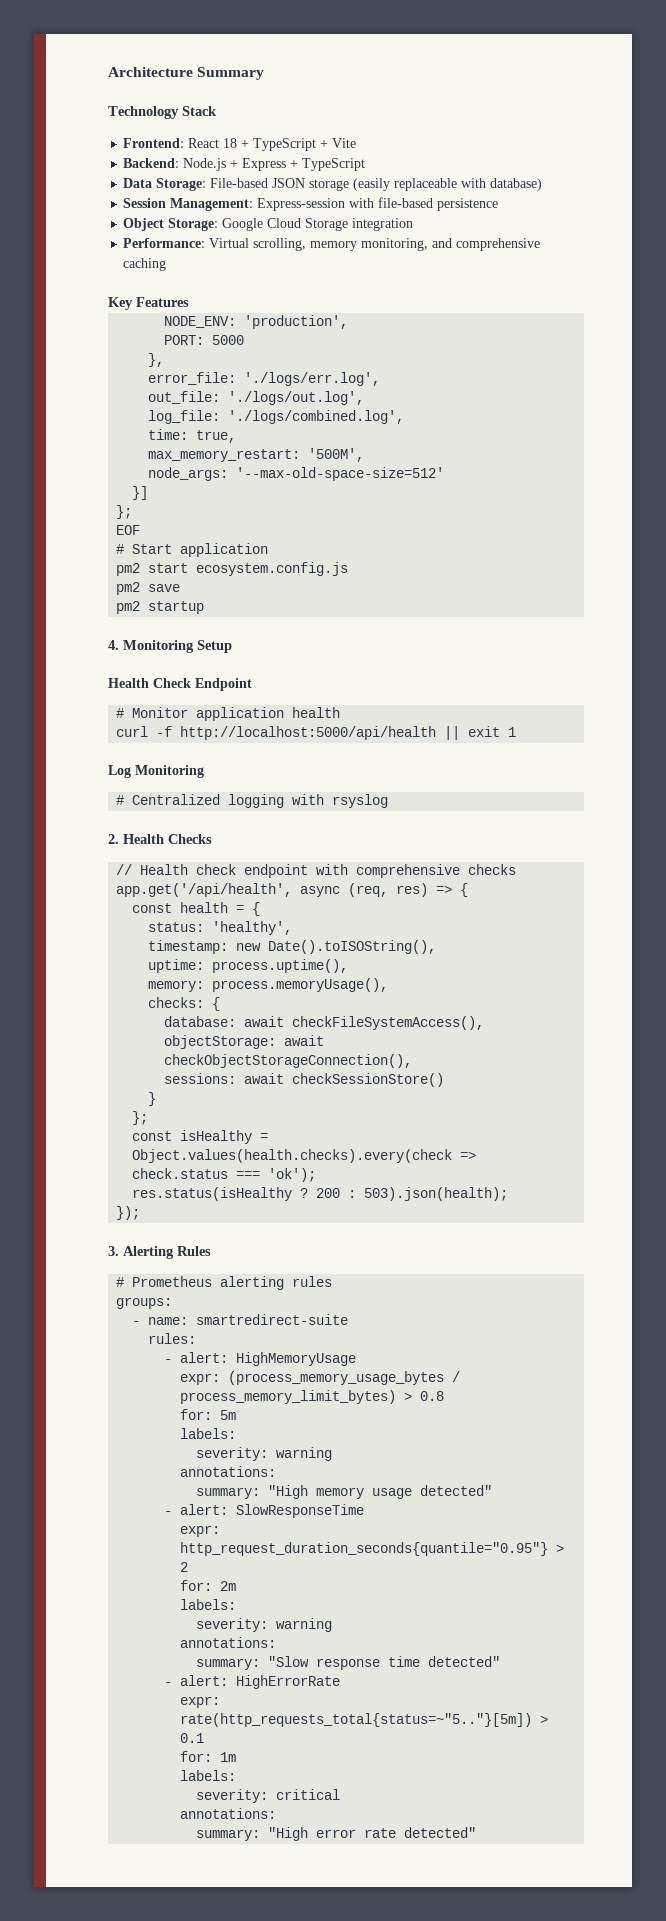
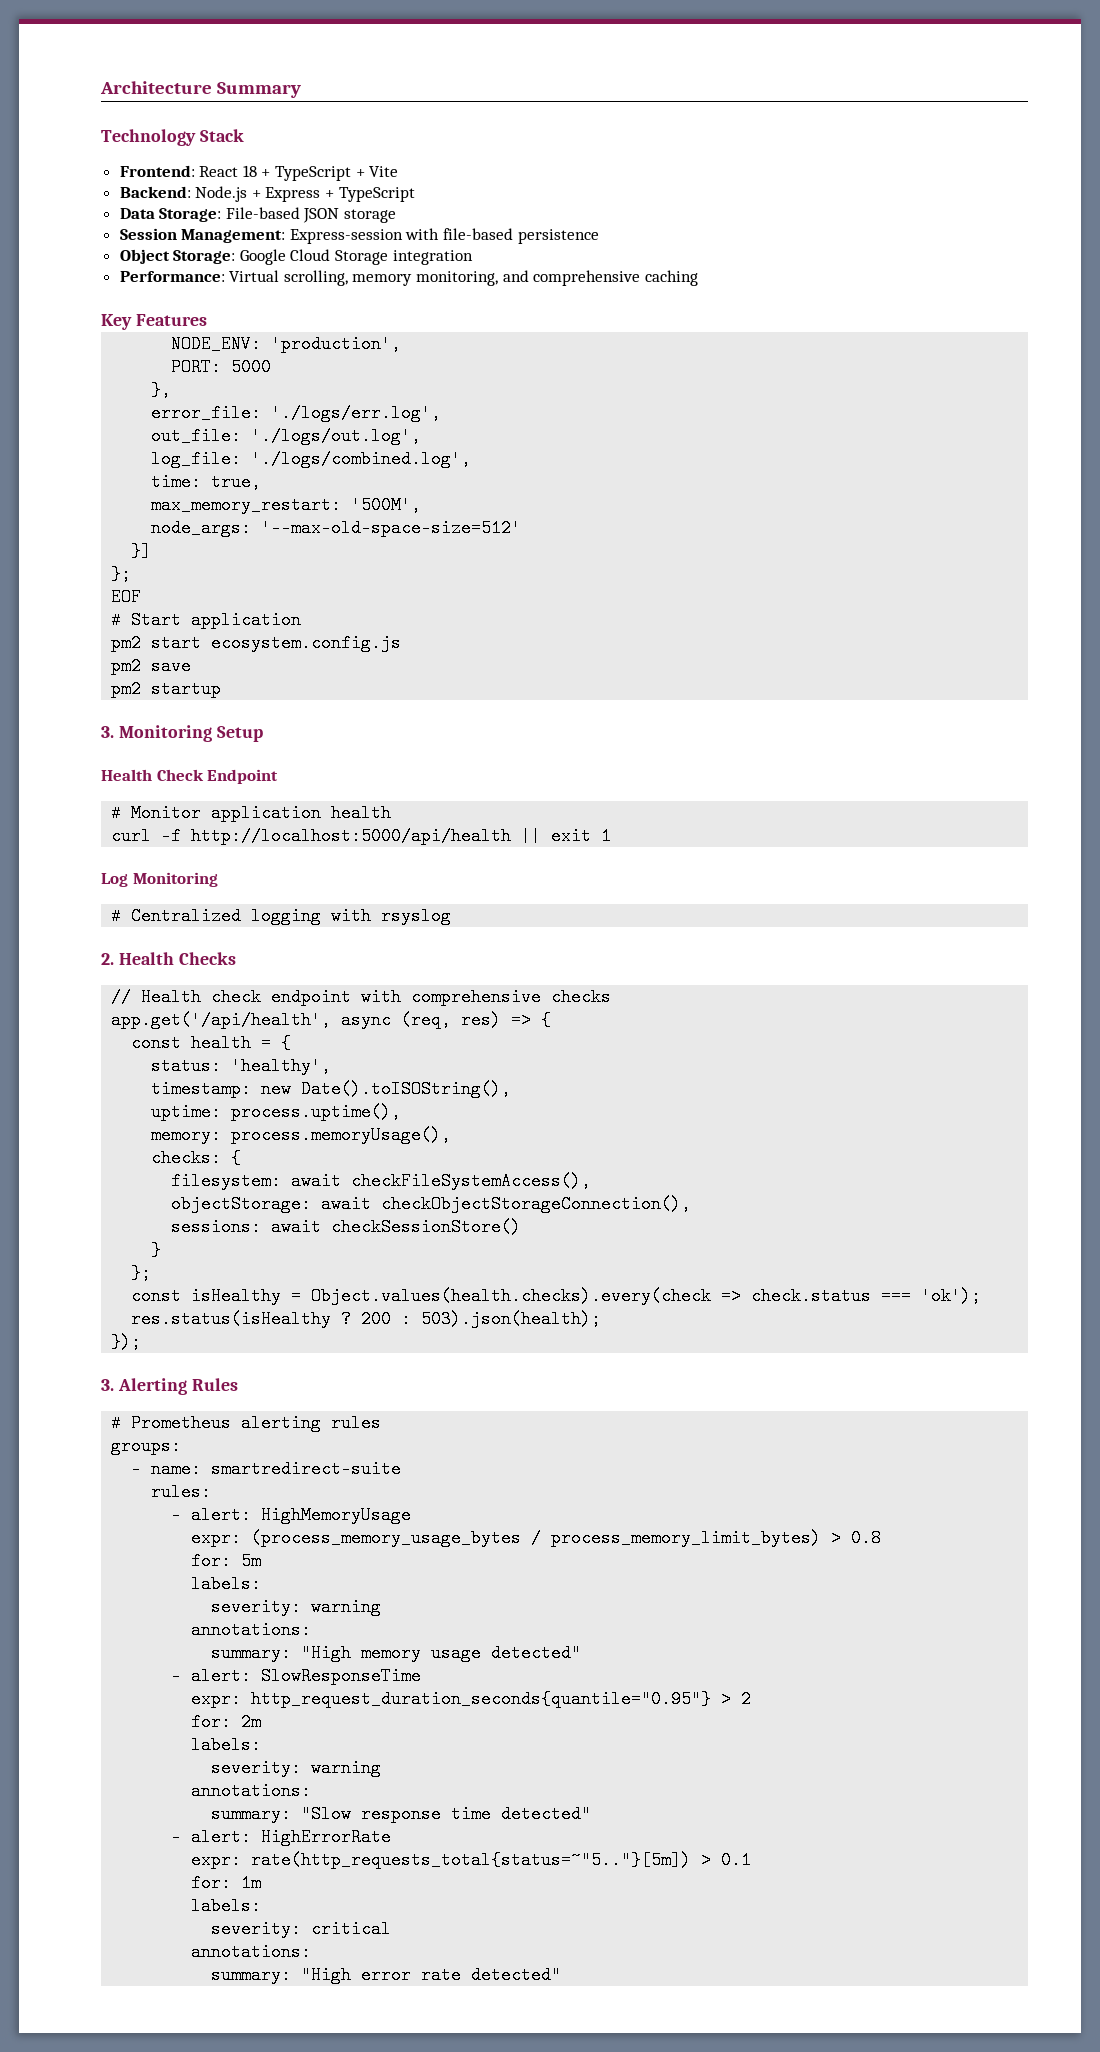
- Data Storage: File-based JSON storage (easily replaceable with database)
+ Data Storage: File-based JSON storage
- 4. Monitoring Setup
+ 3. Monitoring Setup
- database: await checkFileSystemAccess(),
+ filesystem: await checkFileSystemAccess(),

